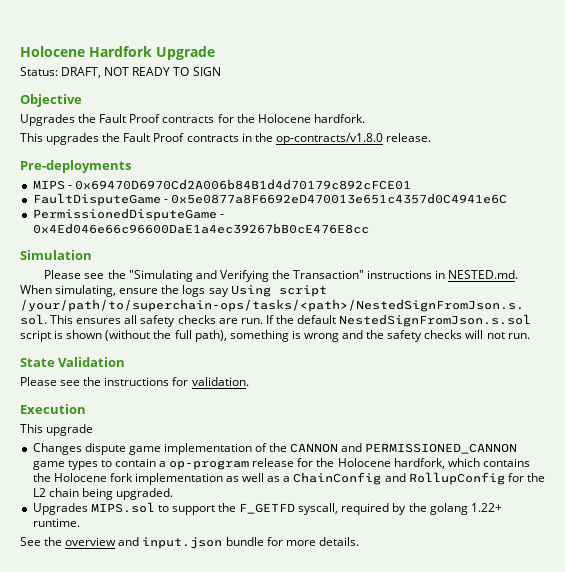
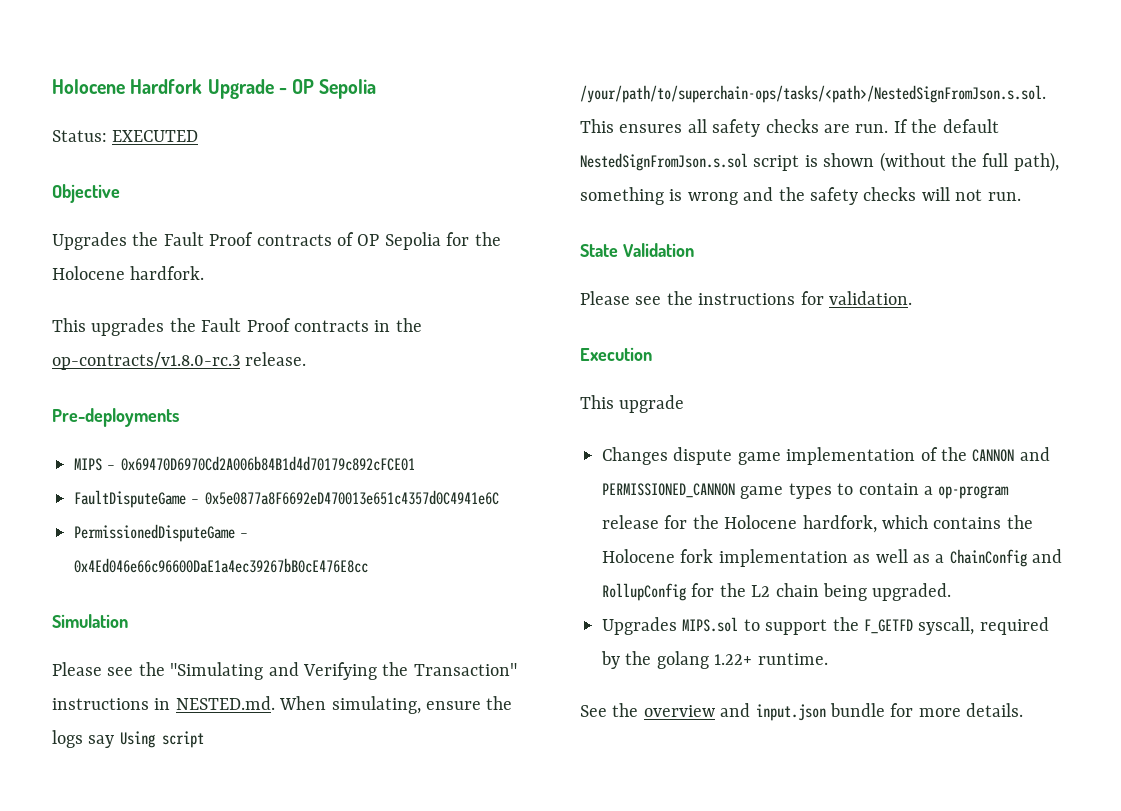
- Holocene Hardfork Upgrade
- Status: DRAFT, NOT READY TO SIGN
+ Holocene Hardfork Upgrade - OP Sepolia
+ Status: EXECUTED
- Upgrades the Fault Proof contracts for the Holocene hardfork.
+ Upgrades the Fault Proof contracts of OP Sepolia for the Holocene hardfork.
- This upgrades the Fault Proof contracts in the op-contracts/v1.8.0 release.
+ This upgrades the Fault Proof contracts in the op-contracts/v1.8.0-rc.3 release.

